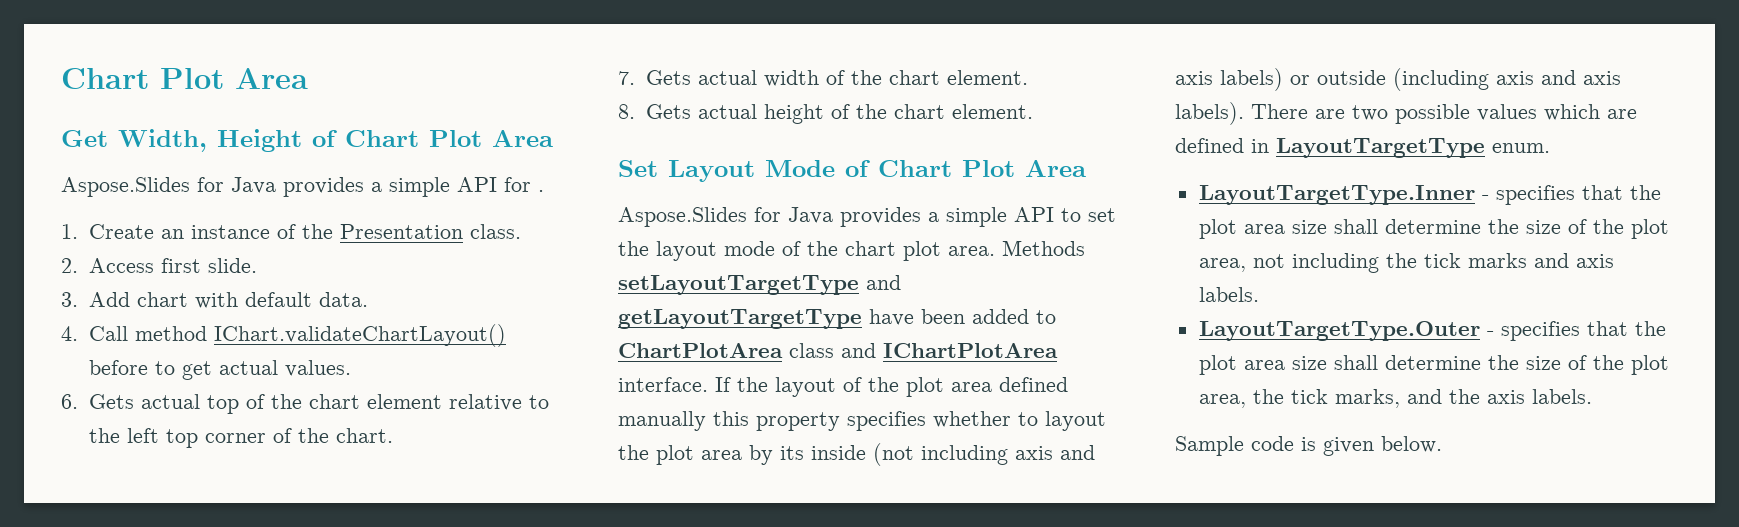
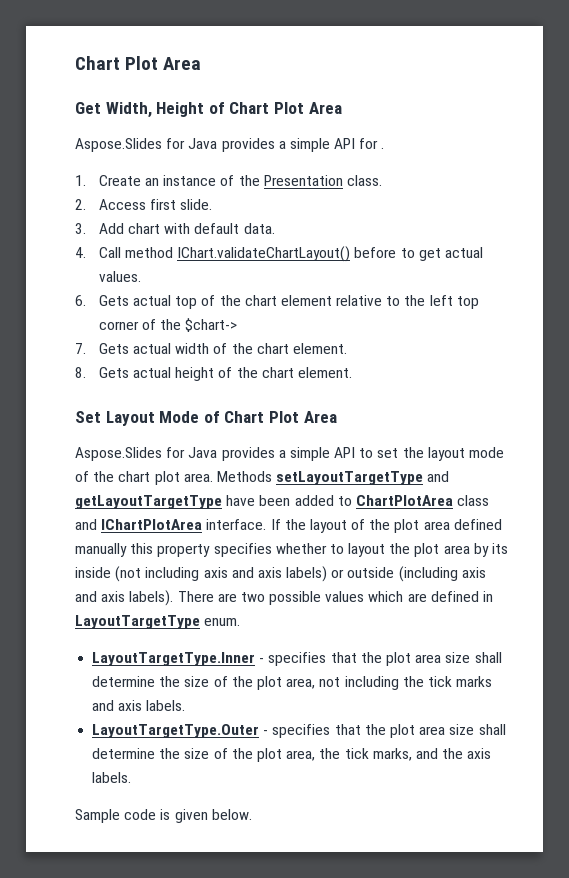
- 6. Gets actual top of the chart element relative to the left top corner of the chart.
+ 6. Gets actual top of the chart element relative to the left top corner of the $chart->

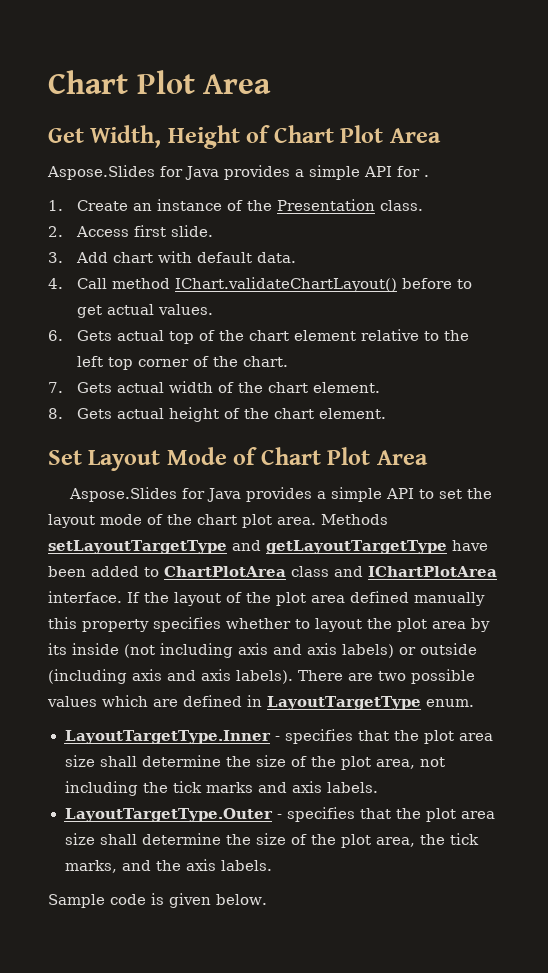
- 6. Gets actual top of the chart element relative to the left top corner of the $chart->
+ 6. Gets actual top of the chart element relative to the left top corner of the chart.

